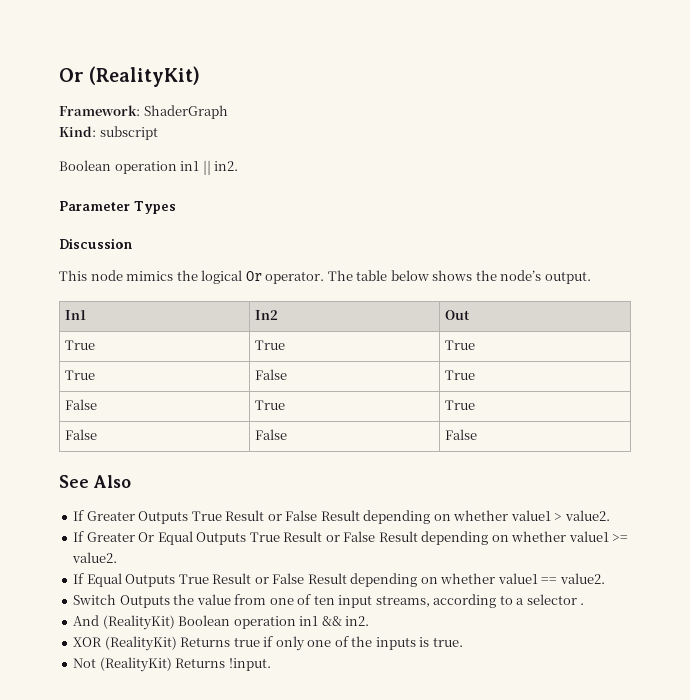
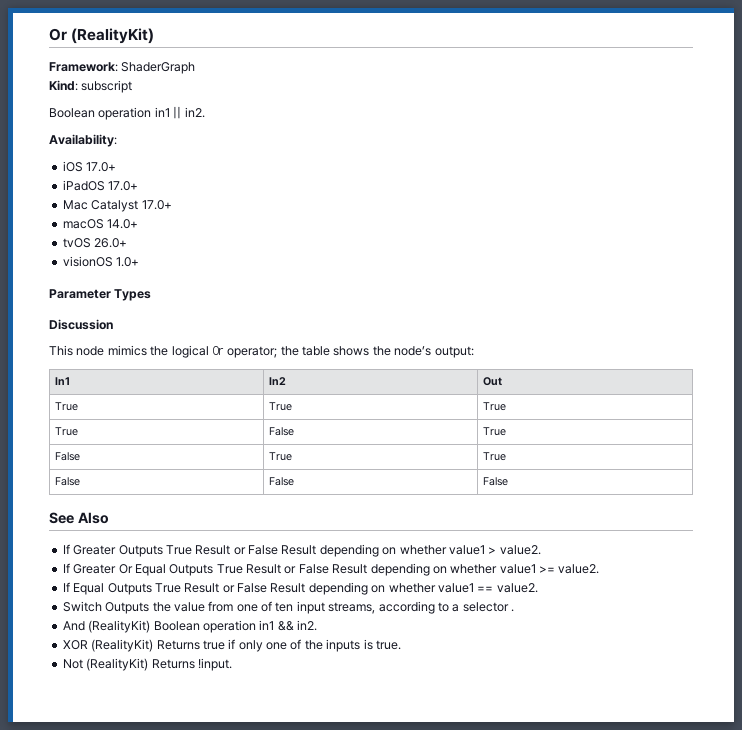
+ Availability:
+ iOS 17.0+
+ iPadOS 17.0+
+ Mac Catalyst 17.0+
+ macOS 14.0+
+ tvOS 26.0+
+ visionOS 1.0+
- This node mimics the logical Or operator. The table below shows the node’s output.
+ This node mimics the logical Or operator; the table shows the node’s output:

